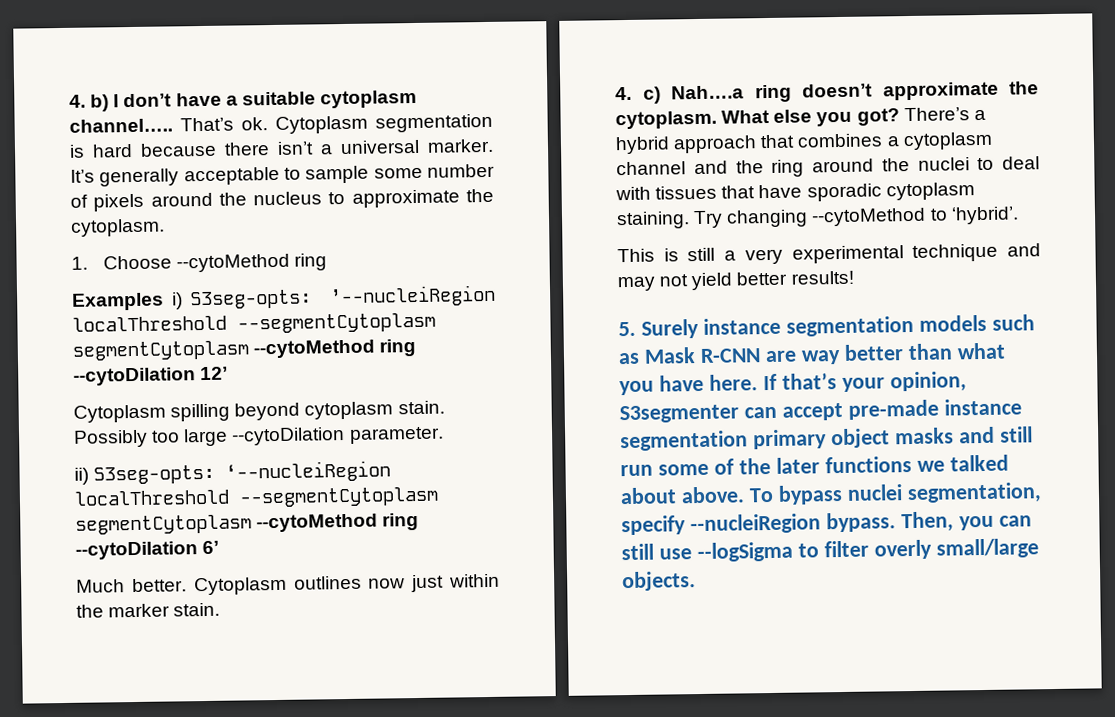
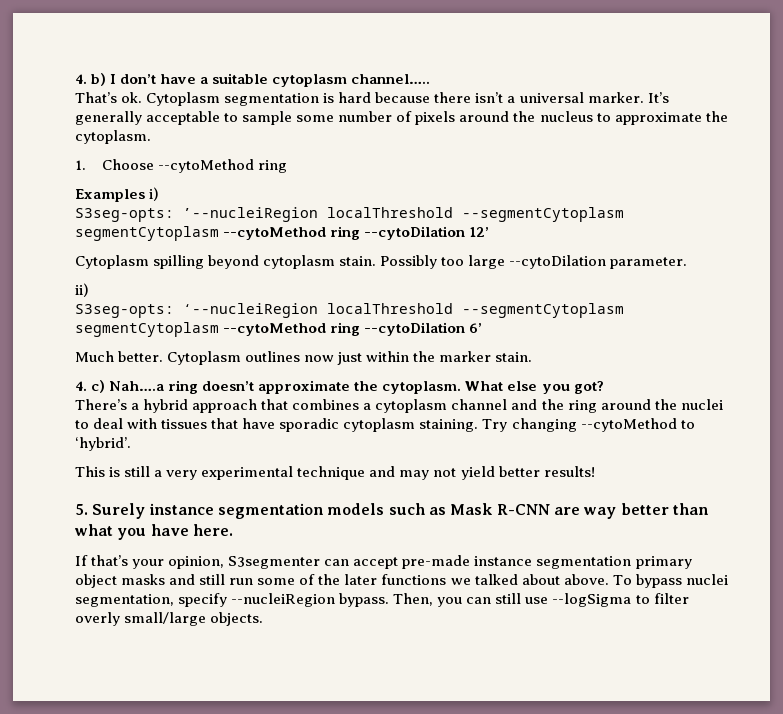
- 4. b) I don’t have a suitable cytoplasm channel….. That’s ok.
+ 4. b) I don’t have a suitable cytoplasm channel…..
+ That’s ok.
- Examples i) S3seg-opts: ’--nucleiRegion localThreshold --segmentCytoplasm segmentCytoplasm --cytoMethod ring --cytoDilation 12’
+ Examples i)
+ S3seg-opts: ’--nucleiRegion localThreshold --segmentCytoplasm segmentCytoplasm --cytoMethod ring --cytoDilation 12’
- ii) S3seg-opts: ‘--nucleiRegion localThreshold --segmentCytoplasm segmentCytoplasm --cytoMethod ring --cytoDilation 6’
+ ii)
+ S3seg-opts: ‘--nucleiRegion localThreshold --segmentCytoplasm segmentCytoplasm --cytoMethod ring --cytoDilation 6’
- What else you got? There’s a hybrid approach that combines a cytoplasm channel and the ring around the nuclei to deal with tissues that have sporadic cytoplasm staining.
+ What else you got?
+ There’s a hybrid approach that combines a cytoplasm channel and the ring around the nuclei to deal with tissues that have sporadic cytoplasm staining.
- 5. Surely instance segmentation models such as Mask R-CNN are way better than what you have here. If that’s your opinion, S3segmenter can accept pre-made instance segmentation primary object masks and still run some of the later functions we talked about above.
+ 5. Surely instance segmentation models such as Mask R-CNN are way better than what you have here.
+ If that’s your opinion, S3segmenter can accept pre-made instance segmentation primary object masks and still run some of the later functions we talked about above.

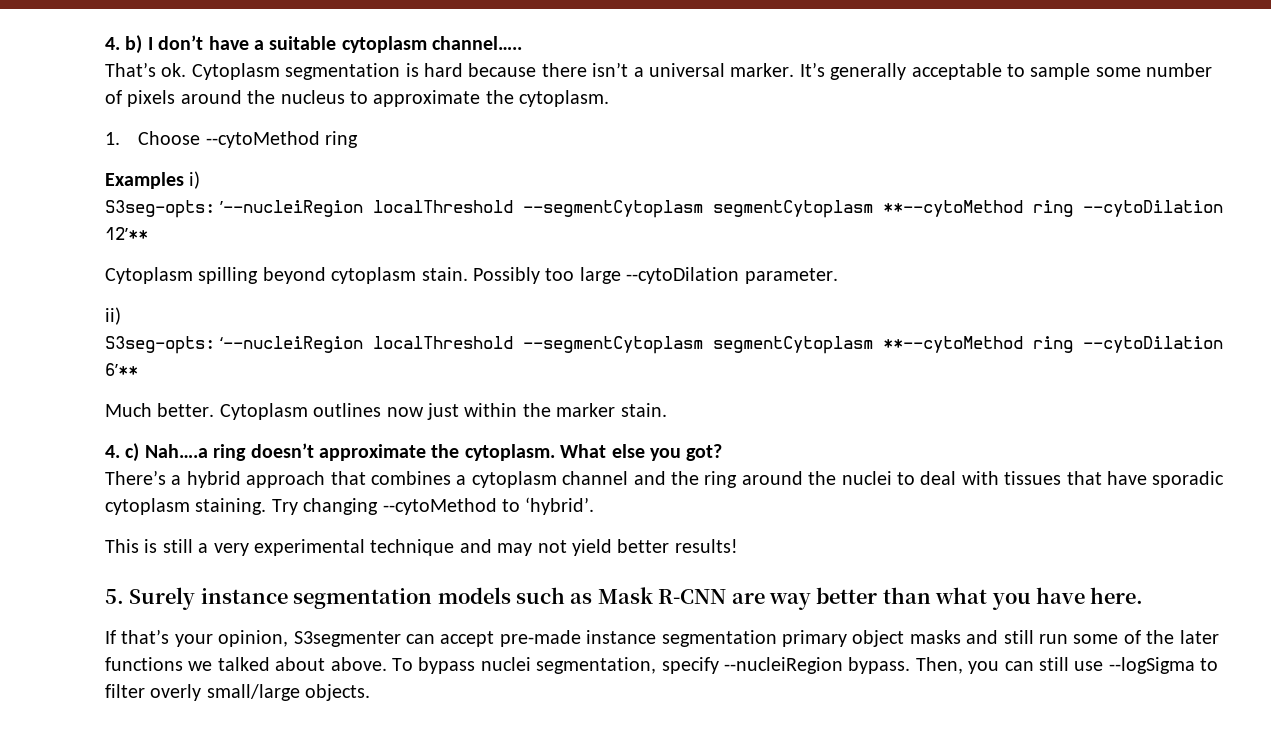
- S3seg-opts: ’--nucleiRegion localThreshold --segmentCytoplasm segmentCytoplasm --cytoMethod ring --cytoDilation 12’
+ S3seg-opts: ’--nucleiRegion localThreshold --segmentCytoplasm segmentCytoplasm **--cytoMethod ring --cytoDilation 12’**
- S3seg-opts: ‘--nucleiRegion localThreshold --segmentCytoplasm segmentCytoplasm --cytoMethod ring --cytoDilation 6’
+ S3seg-opts: ‘--nucleiRegion localThreshold --segmentCytoplasm segmentCytoplasm **--cytoMethod ring --cytoDilation 6’**

